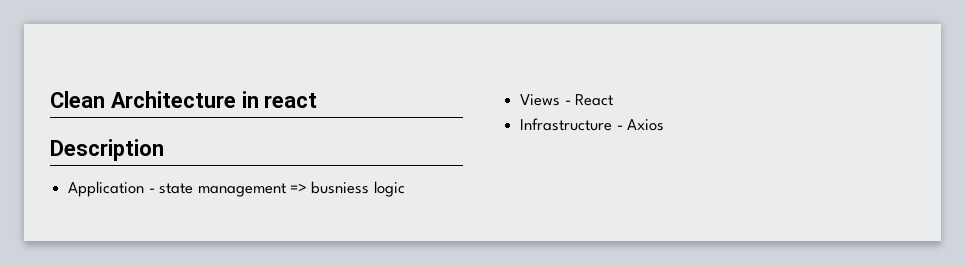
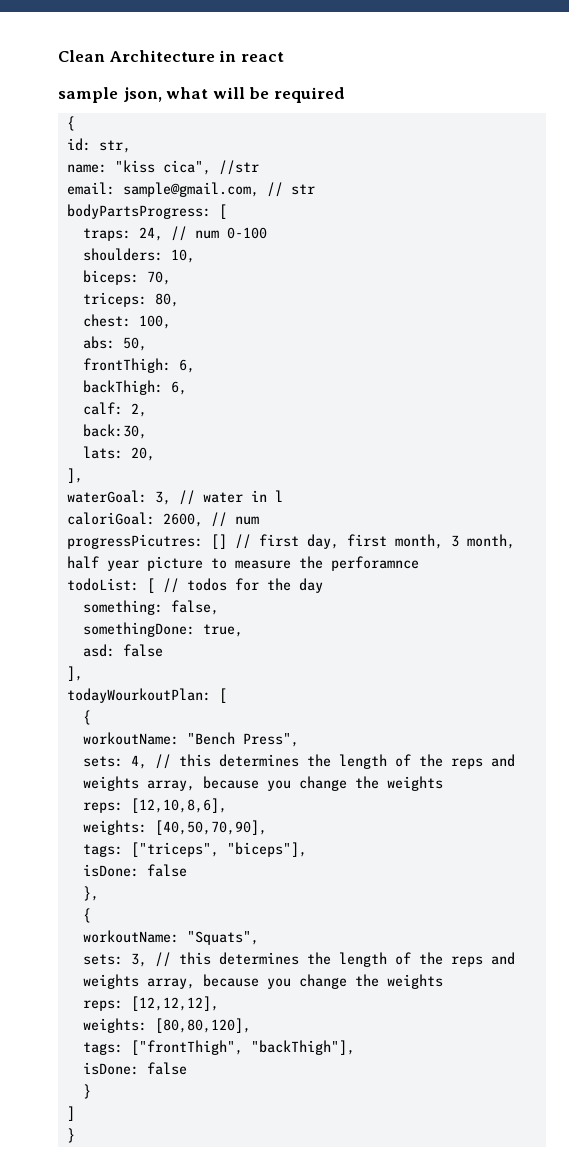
- Description
- Application - state management => busniess logic
- Views - React
- Infrastructure - Axios
+ sample json, what will be required
+ {
+ id: str,
+ name: "kiss cica", //str
+ email: sample@gmail.com, // str
+ bodyPartsProgress: [
+ traps: 24, // num 0-100
+ shoulders: 10,
+ biceps: 70,
+ triceps: 80,
+ chest: 100,
+ abs: 50,
+ frontThigh: 6,
+ backThigh: 6,
+ calf: 2,
+ back:30,
+ lats: 20,
+ ],
+ waterGoal: 3, // water in l
+ caloriGoal: 2600, // num
+ progressPicutres: [] // first day, first month, 3 month, half year picture to measure the perforamnce
+ todoList: [ // todos for the day
+ something: false,
+ somethingDone: true,
+ asd: false
+ ],
+ todayWourkoutPlan: [
+ {
+ workoutName: "Bench Press",
+ sets: 4, // this determines the length of the reps and weights array, because you change the weights
+ reps: [12,10,8,6],
+ weights: [40,50,70,90],
+ tags: ["triceps", "biceps"],
+ isDone: false
+ },
+ {
+ workoutName: "Squats",
+ sets: 3, // this determines the length of the reps and weights array, because you change the weights
+ reps: [12,12,12],
+ weights: [80,80,120],
+ tags: ["frontThigh", "backThigh"],
+ isDone: false
+ }
+ ]
+ }

